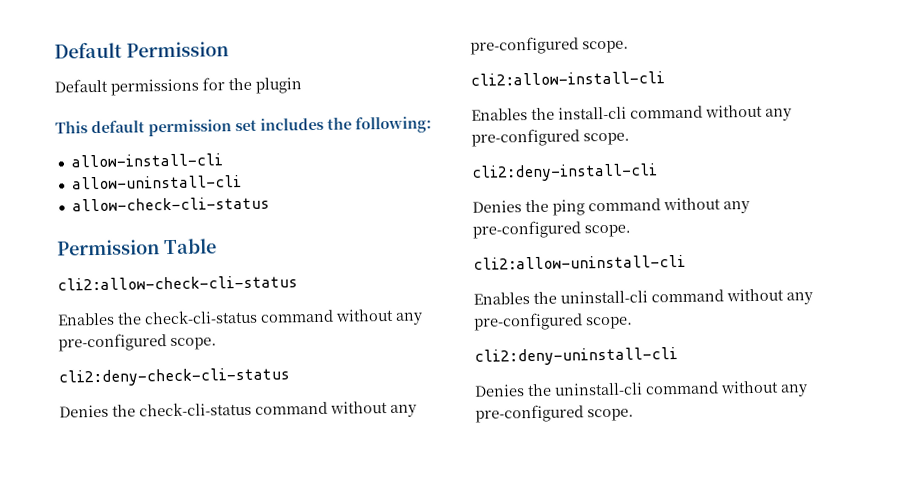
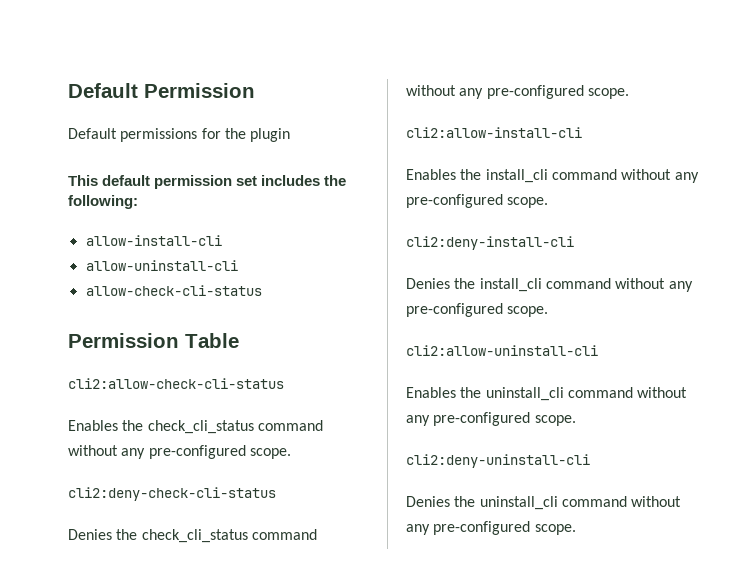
- Enables the check-cli-status command without any pre-configured scope.
+ Enables the check_cli_status command without any pre-configured scope.
- Denies the check-cli-status command without any pre-configured scope.
+ Denies the check_cli_status command without any pre-configured scope.
- Enables the install-cli command without any pre-configured scope.
+ Enables the install_cli command without any pre-configured scope.
- Denies the ping command without any pre-configured scope.
+ Denies the install_cli command without any pre-configured scope.
- Enables the uninstall-cli command without any pre-configured scope.
+ Enables the uninstall_cli command without any pre-configured scope.
- Denies the uninstall-cli command without any pre-configured scope.
+ Denies the uninstall_cli command without any pre-configured scope.

